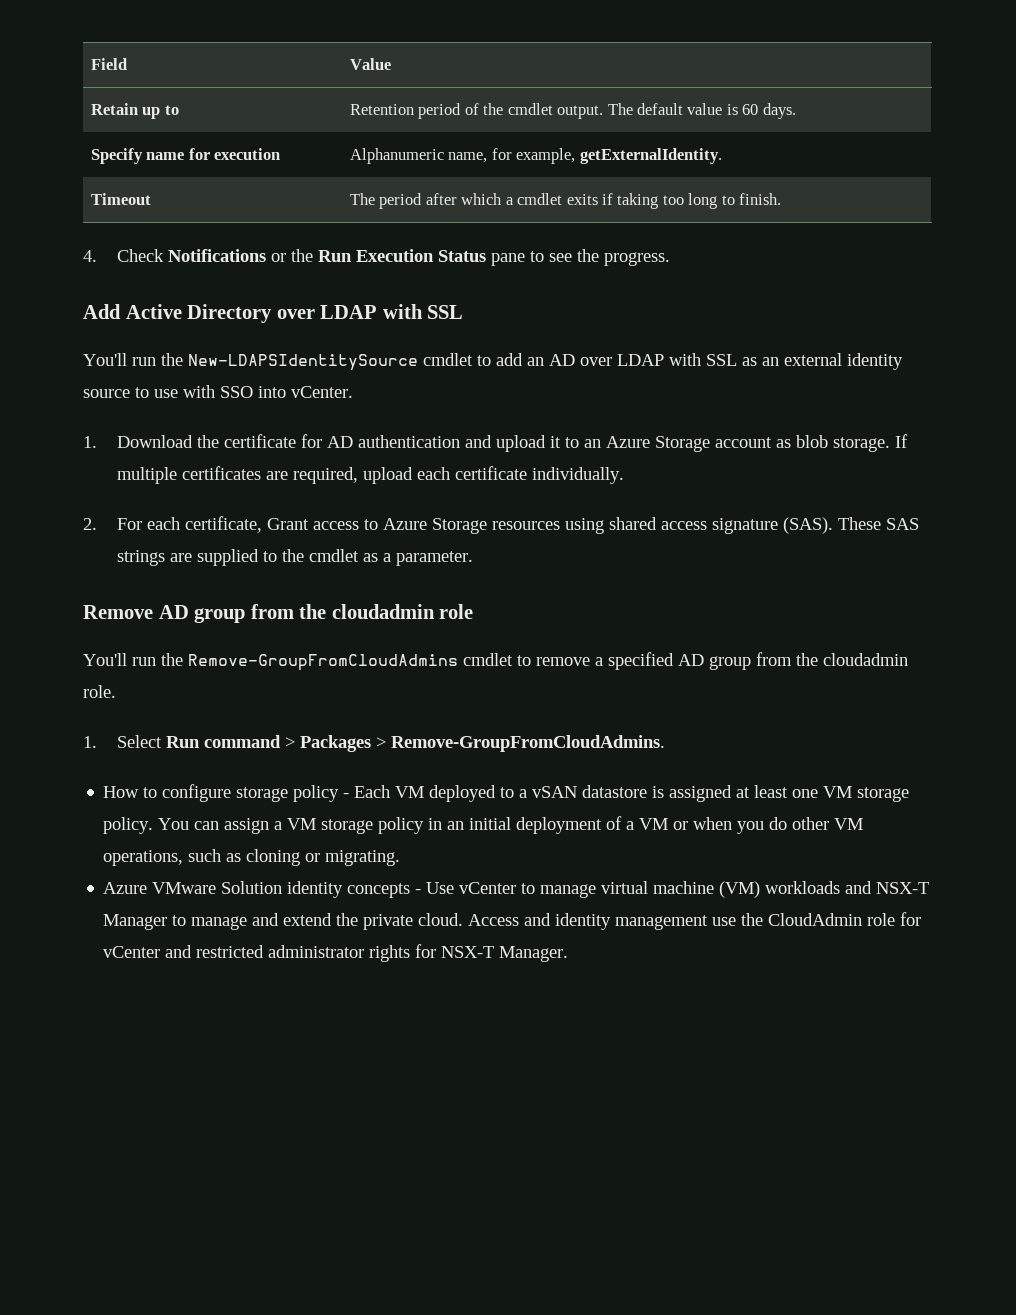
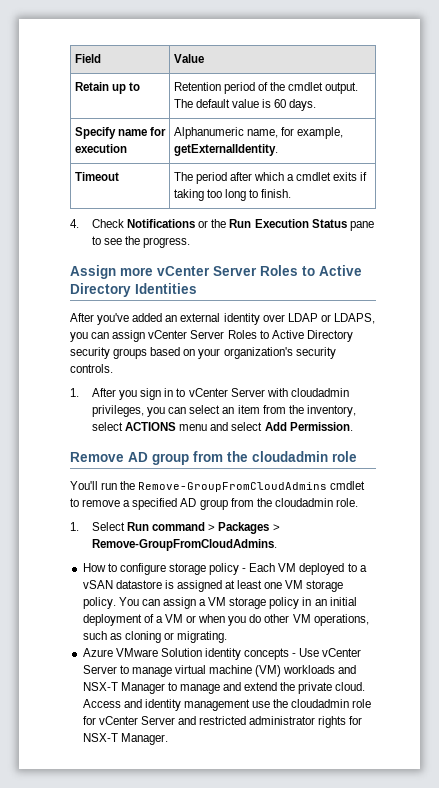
- Add Active Directory over LDAP with SSL
- You'll run the New-LDAPSIdentitySource cmdlet to add an AD over LDAP with SSL as an external identity source to use with SSO into vCenter.
- 1. Download the certificate for AD authentication and upload it to an Azure Storage account as blob storage. If multiple certificates are required, upload each certificate individually.
- 2. For each certificate, Grant access to Azure Storage resources using shared access signature (SAS). These SAS strings are supplied to the cmdlet as a parameter.
+ Assign more vCenter Server Roles to Active Directory Identities
+ After you've added an external identity over LDAP or LDAPS, you can assign vCenter Server Roles to Active Directory security groups based on your organization's security controls.
+ 1. After you sign in to vCenter Server with cloudadmin privileges, you can select an item from the inventory, select ACTIONS menu and select Add Permission.
- Azure VMware Solution identity concepts - Use vCenter to manage virtual machine (VM) workloads and NSX-T Manager to manage and extend the private cloud.
+ Azure VMware Solution identity concepts - Use vCenter Server to manage virtual machine (VM) workloads and NSX-T Manager to manage and extend the private cloud.
- Access and identity management use the CloudAdmin role for vCenter and restricted administrator rights for NSX-T Manager.
+ Access and identity management use the cloudadmin role for vCenter Server and restricted administrator rights for NSX-T Manager.

